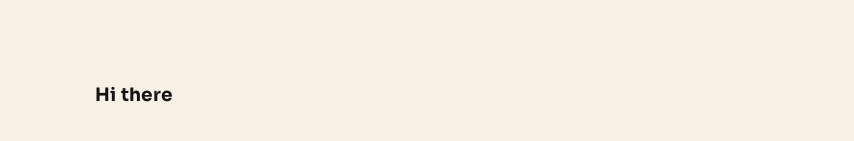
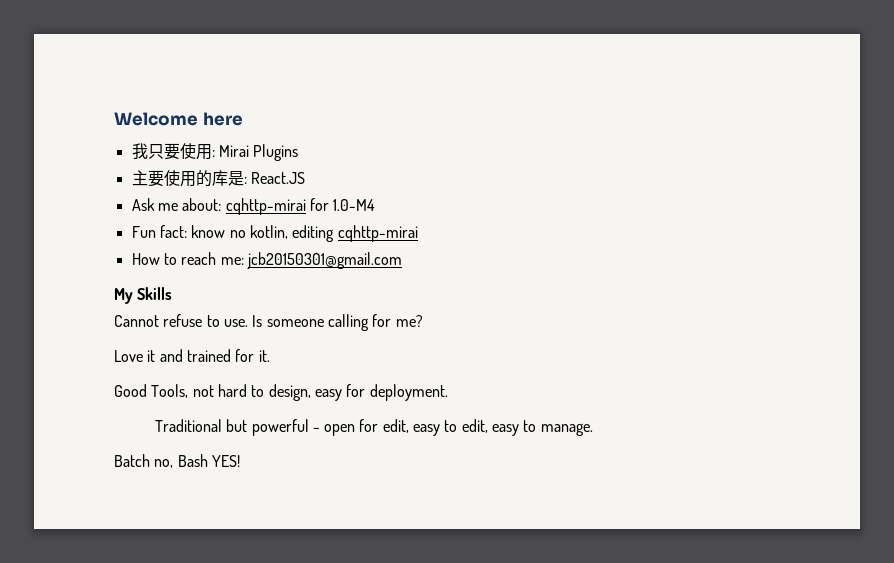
- Hi there
+ Welcome here
+ 我只要使用: Mirai Plugins
+ 主要使用的库是: React.JS
+ Ask me about: cqhttp-mirai for 1.0-M4
+ Fun fact: know no kotlin, editing cqhttp-mirai
+ How to reach me: jcb20150301@gmail.com
+ My Skills
+ Cannot refuse to use. Is someone calling for me?
+ Love it and trained for it.
+ Good Tools, not hard to design, easy for deployment.
+ Traditional but powerful - open for edit, easy to edit, easy to manage.
+ Batch no, Bash YES!

